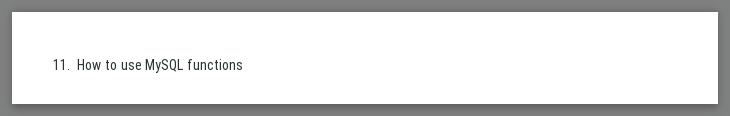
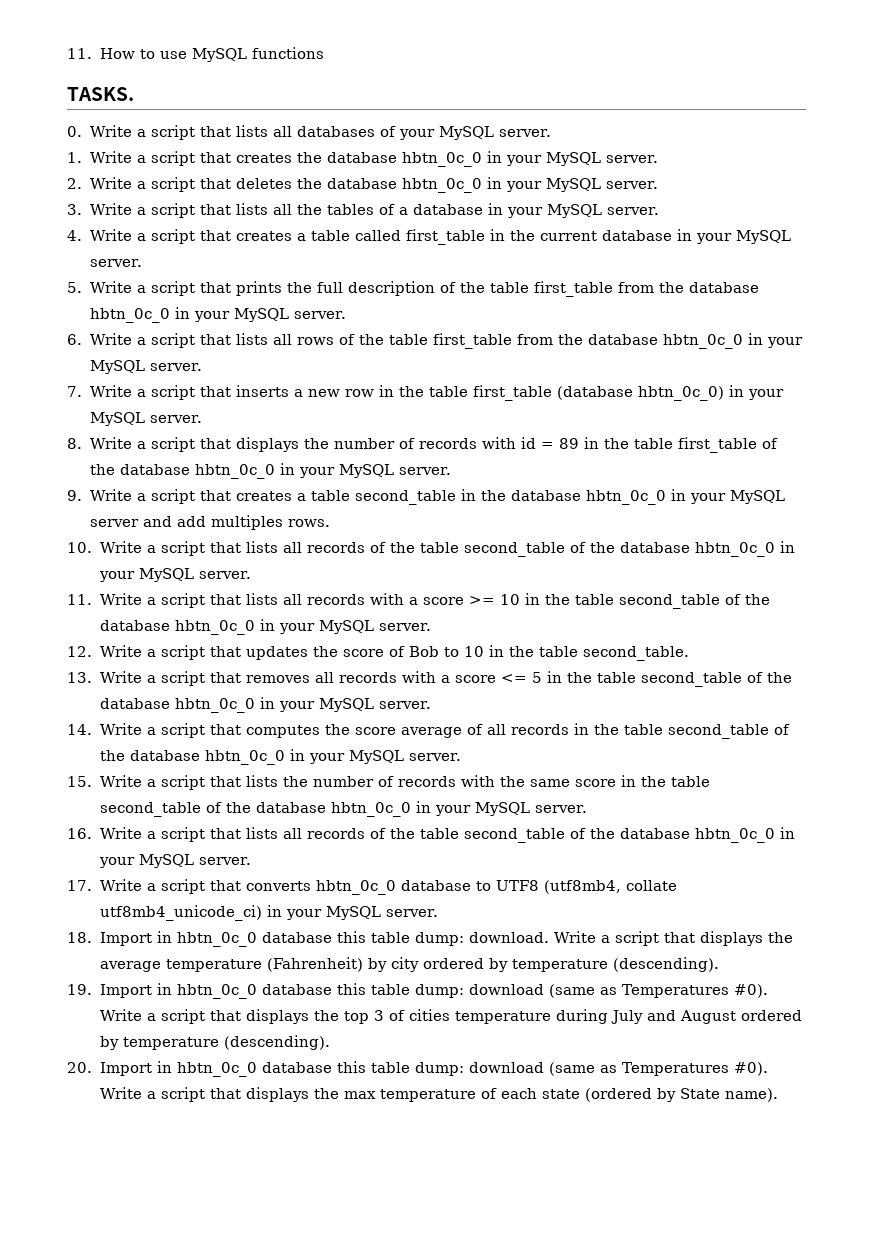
+ TASKS.
+ 0. Write a script that lists all databases of your MySQL server.
+ 1. Write a script that creates the database hbtn_0c_0 in your MySQL server.
+ 2. Write a script that deletes the database hbtn_0c_0 in your MySQL server.
+ 3. Write a script that lists all the tables of a database in your MySQL server.
+ 4. Write a script that creates a table called first_table in the current database in your MySQL server.
+ 5. Write a script that prints the full description of the table first_table from the database hbtn_0c_0 in your MySQL server.
+ 6. Write a script that lists all rows of the table first_table from the database hbtn_0c_0 in your MySQL server.
+ 7. Write a script that inserts a new row in the table first_table (database hbtn_0c_0) in your MySQL server.
+ 8. Write a script that displays the number of records with id = 89 in the table first_table of the database hbtn_0c_0 in your MySQL server.
+ 9. Write a script that creates a table second_table in the database hbtn_0c_0 in your MySQL server and add multiples rows.
+ 10. Write a script that lists all records of the table second_table of the database hbtn_0c_0 in your MySQL server.
+ 11. Write a script that lists all records with a score >= 10 in the table second_table of the database hbtn_0c_0 in your MySQL server.
+ 12. Write a script that updates the score of Bob to 10 in the table second_table.
+ 13. Write a script that removes all records with a score <= 5 in the table second_table of the database hbtn_0c_0 in your MySQL server.
+ 14. Write a script that computes the score average of all records in the table second_table of the database hbtn_0c_0 in your MySQL server.
+ 15. Write a script that lists the number of records with the same score in the table second_table of the database hbtn_0c_0 in your MySQL server.
+ 16. Write a script that lists all records of the table second_table of the database hbtn_0c_0 in your MySQL server.
+ 17. Write a script that converts hbtn_0c_0 database to UTF8 (utf8mb4, collate utf8mb4_unicode_ci) in your MySQL server.
+ 18. Import in hbtn_0c_0 database this table dump: download. Write a script that displays the average temperature (Fahrenheit) by city ordered by temperature (descending).
+ 19. Import in hbtn_0c_0 database this table dump: download (same as Temperatures #0). Write a script that displays the top 3 of cities temperature during July and August ordered by temperature (descending).
+ 20. Import in hbtn_0c_0 database this table dump: download (same as Temperatures #0). Write a script that displays the max temperature of each state (ordered by State name).

